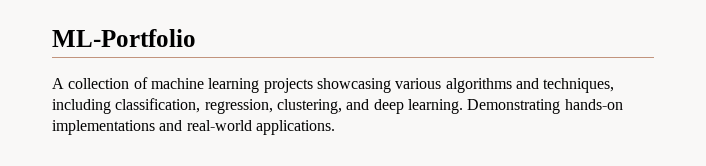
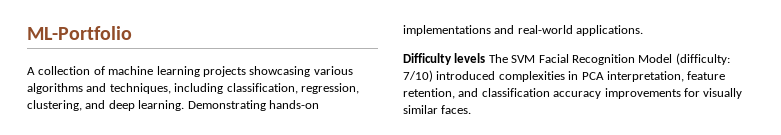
+ Difficulty levels The SVM Facial Recognition Model (difficulty: 7/10) introduced complexities in PCA interpretation, feature retention, and classification accuracy improvements for visually similar faces.

